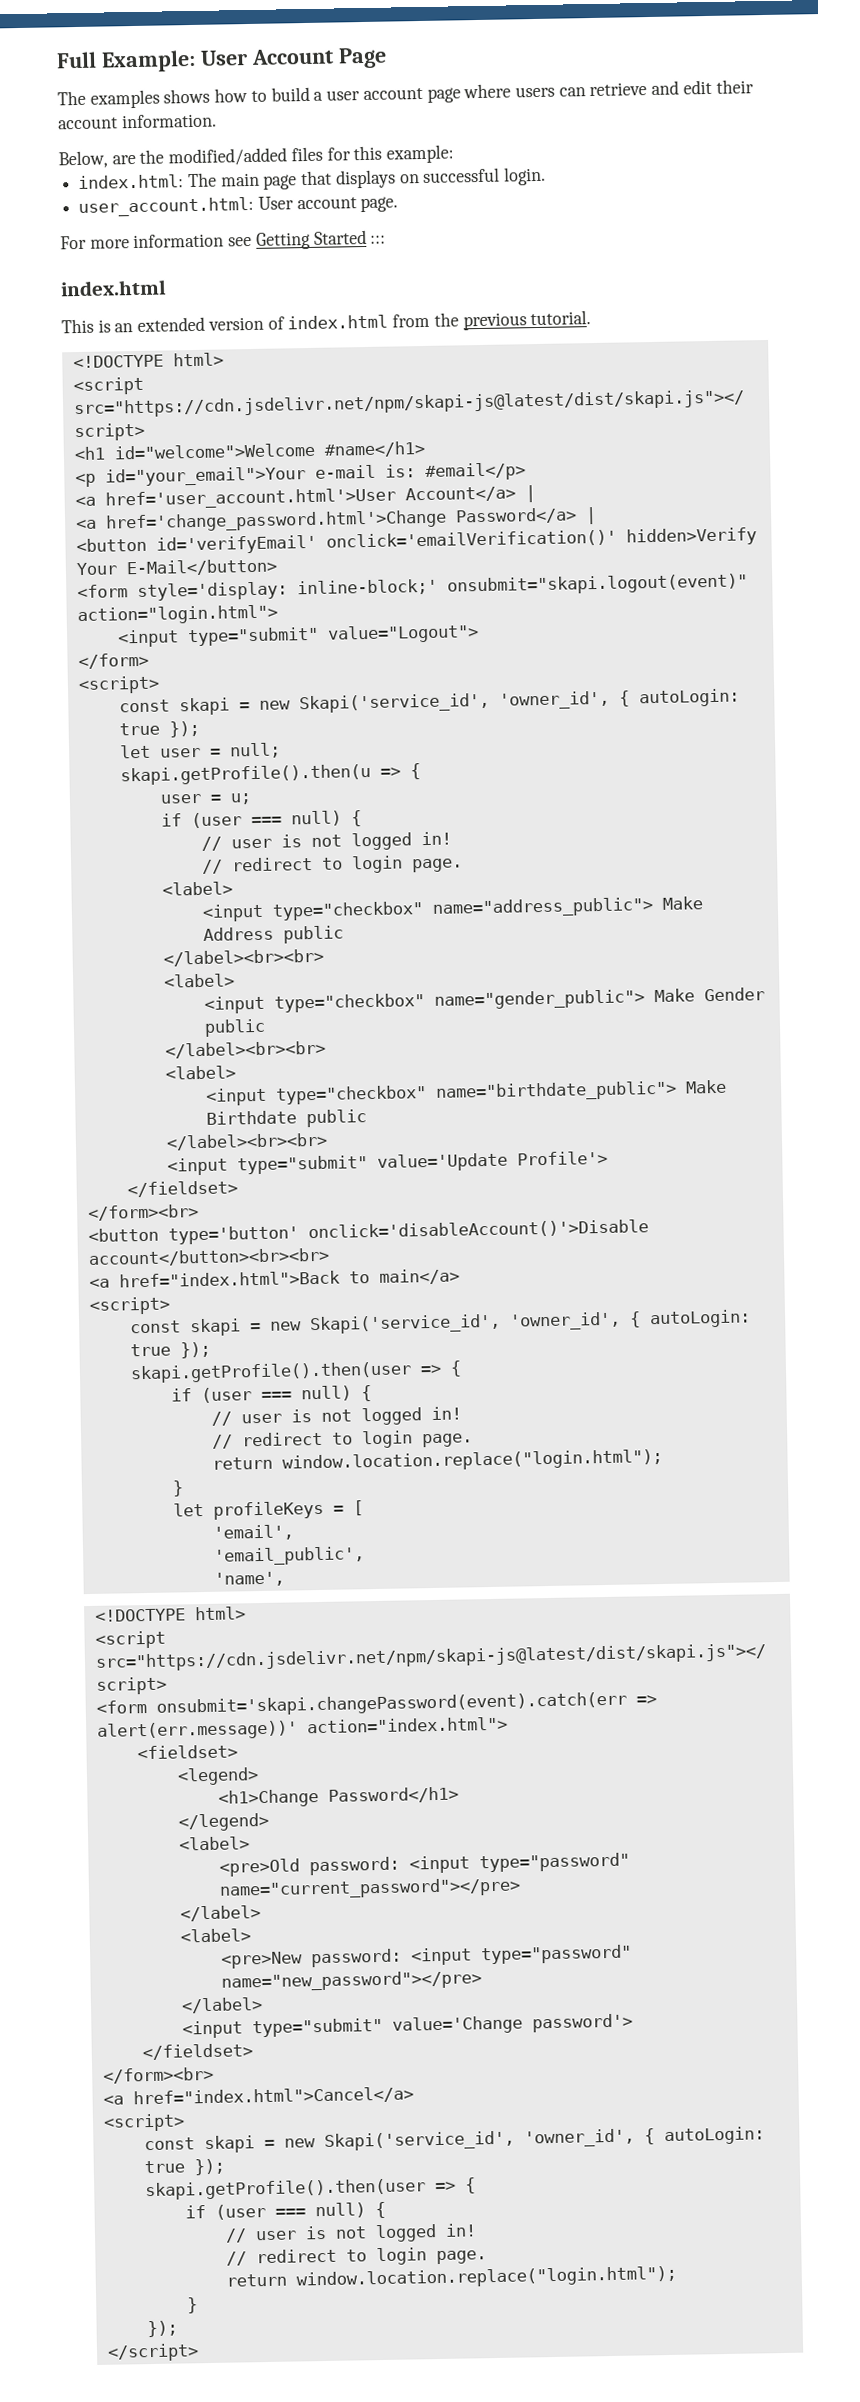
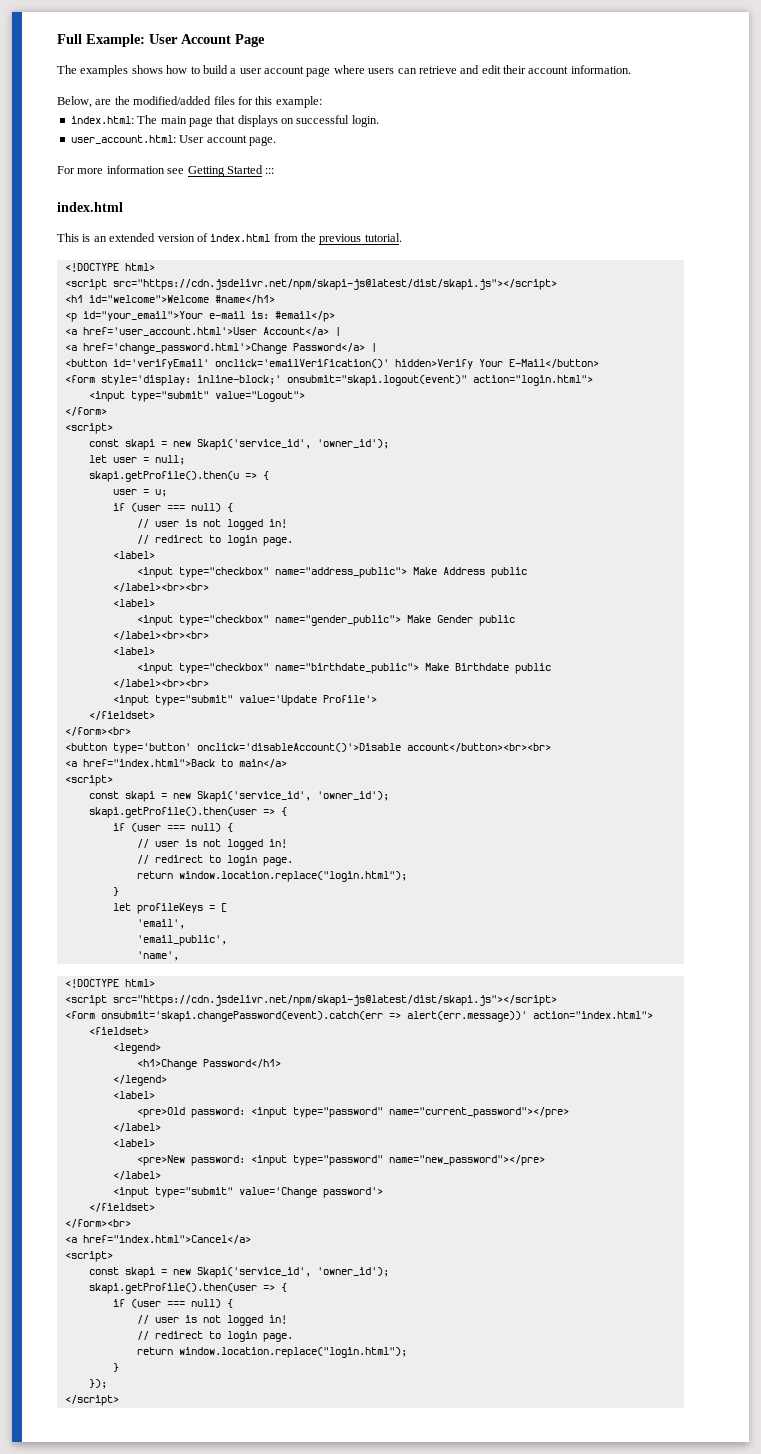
  </form>
  <script>
- const skapi = new Skapi('service_id', 'owner_id', { autoLogin: true });
+ const skapi = new Skapi('service_id', 'owner_id');
  <a href="index.html">Back to main</a>
  <script>
- const skapi = new Skapi('service_id', 'owner_id', { autoLogin: true });
+ const skapi = new Skapi('service_id', 'owner_id');
  <a href="index.html">Cancel</a>
  <script>
- const skapi = new Skapi('service_id', 'owner_id', { autoLogin: true });
+ const skapi = new Skapi('service_id', 'owner_id');

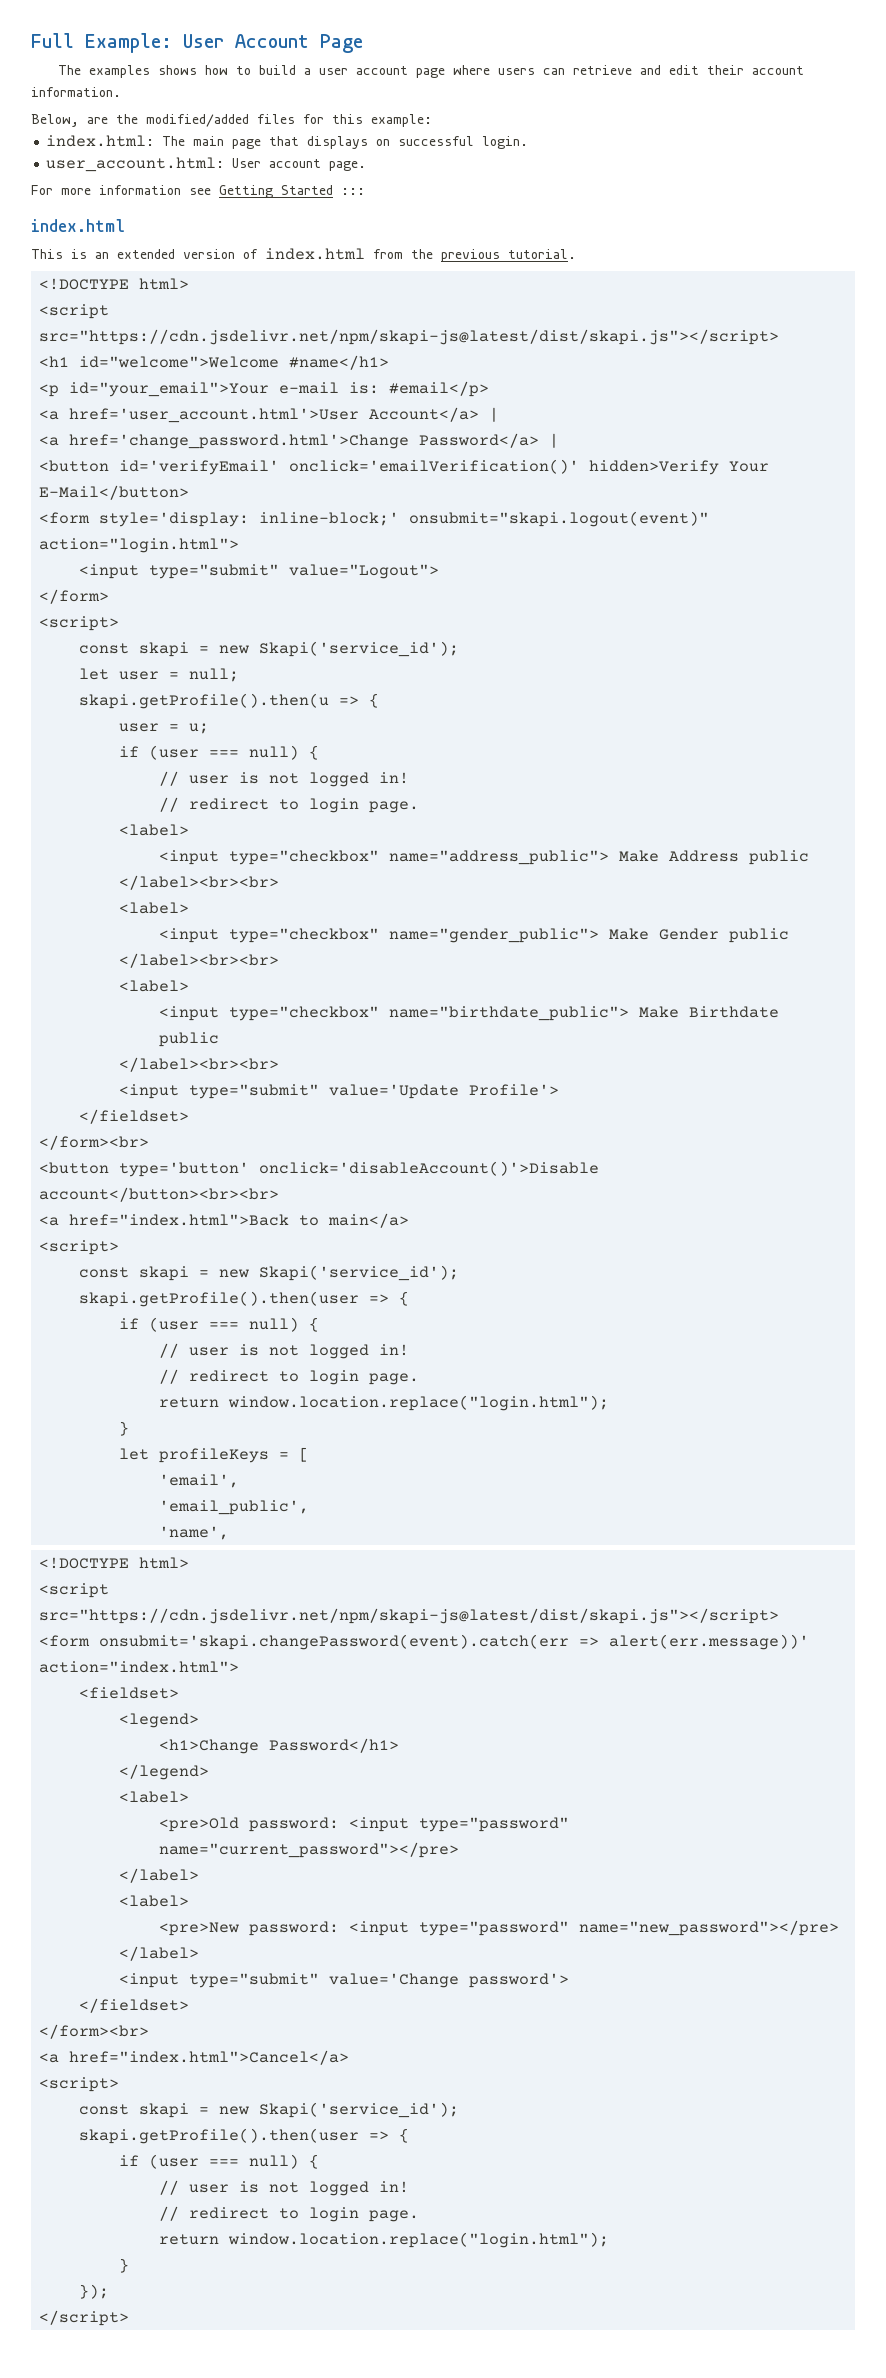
  </form>
  <script>
- const skapi = new Skapi('service_id', 'owner_id');
+ const skapi = new Skapi('service_id');
  <a href="index.html">Back to main</a>
  <script>
- const skapi = new Skapi('service_id', 'owner_id');
+ const skapi = new Skapi('service_id');
  <a href="index.html">Cancel</a>
  <script>
- const skapi = new Skapi('service_id', 'owner_id');
+ const skapi = new Skapi('service_id');

